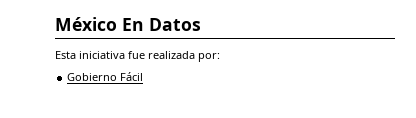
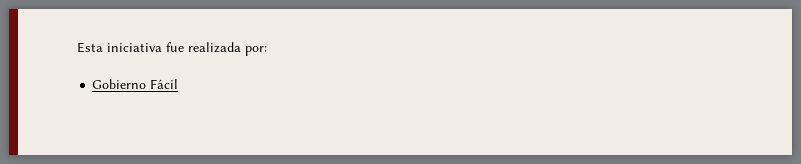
- México En Datos

